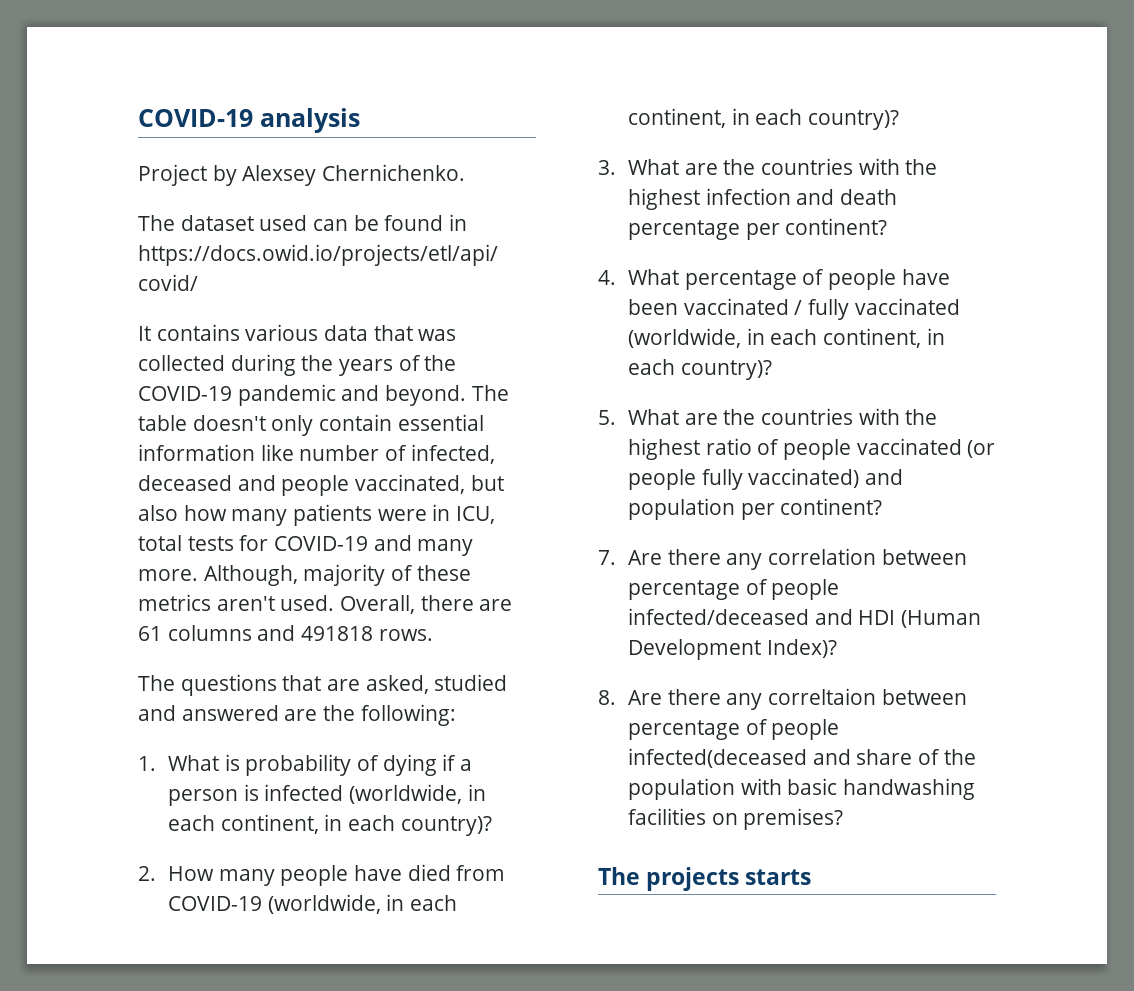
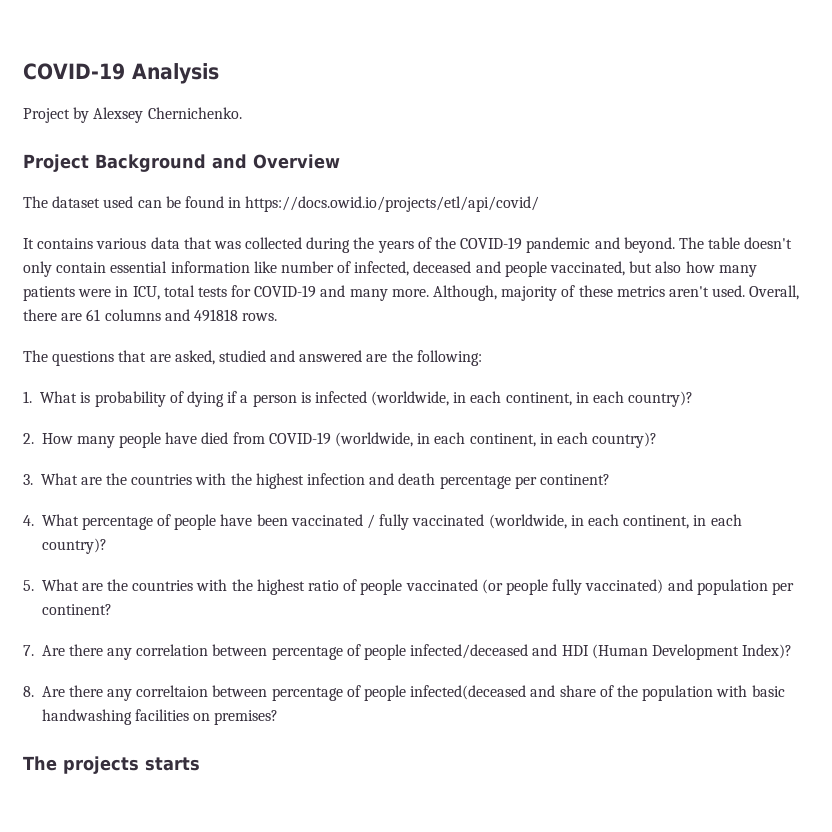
- COVID-19 analysis
+ COVID-19 Analysis
+ Project Background and Overview

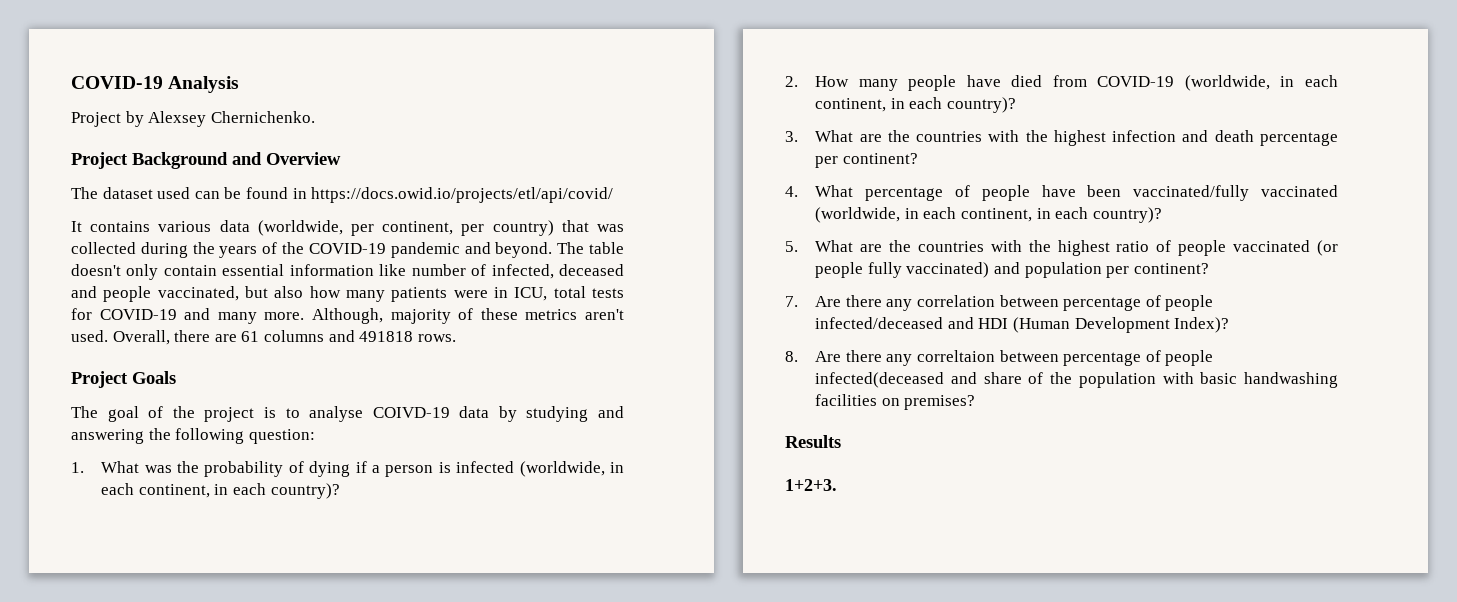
- It contains various data that was collected during the years of the COVID-19 pandemic and beyond.
+ It contains various data (worldwide, per continent, per country) that was collected during the years of the COVID-19 pandemic and beyond.
- The questions that are asked, studied and answered are the following:
+ Project Goals
+ The goal of the project is to analyse COIVD-19 data by studying and answering the following question:
- 1. What is probability of dying if a person is infected (worldwide, in each continent, in each country)?
+ 1. What was the probability of dying if a person is infected (worldwide, in each continent, in each country)?
- 4. What percentage of people have been vaccinated / fully vaccinated (worldwide, in each continent, in each country)?
+ 4. What percentage of people have been vaccinated/fully vaccinated (worldwide, in each continent, in each country)?
- The projects starts
+ Results
+ 1+2+3.

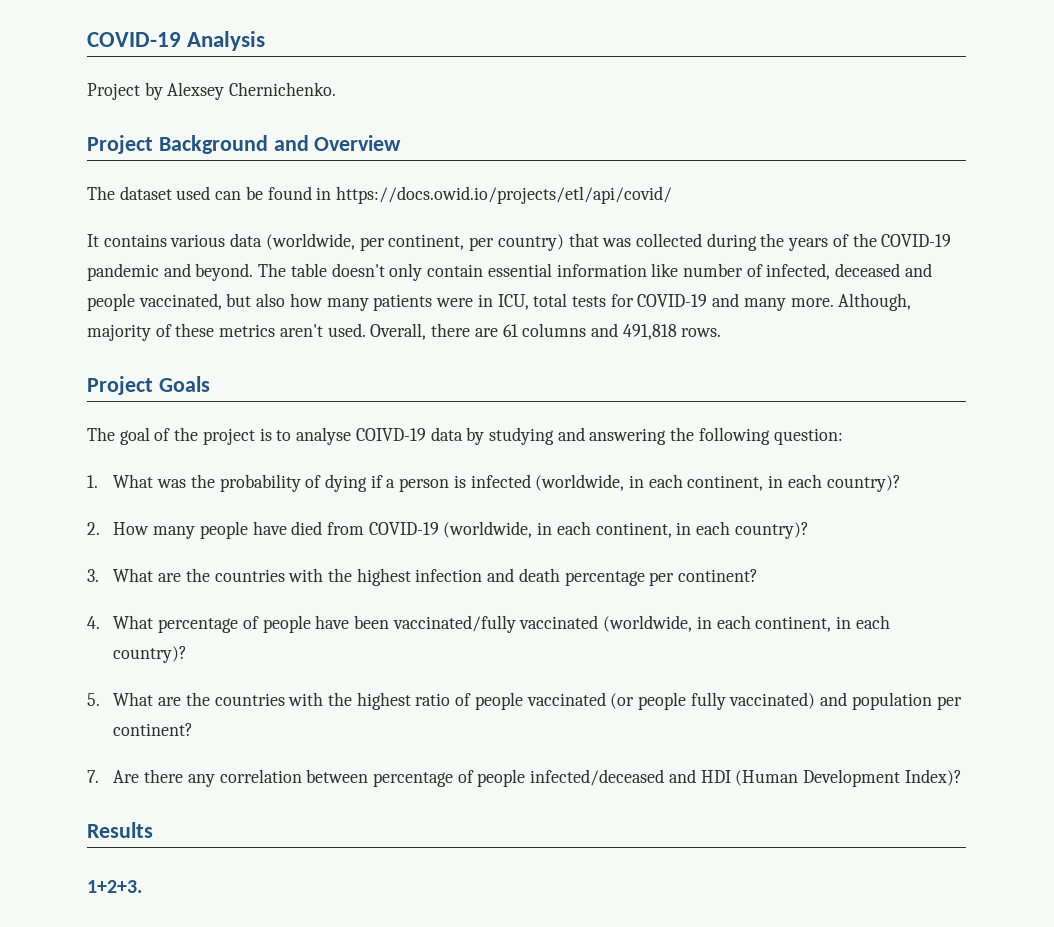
- Overall, there are 61 columns and 491818 rows.
+ Overall, there are 61 columns and 491,818 rows.
- 8. Are there any correltaion between percentage of people infected(deceased and share of the population with basic handwashing facilities on premises?

